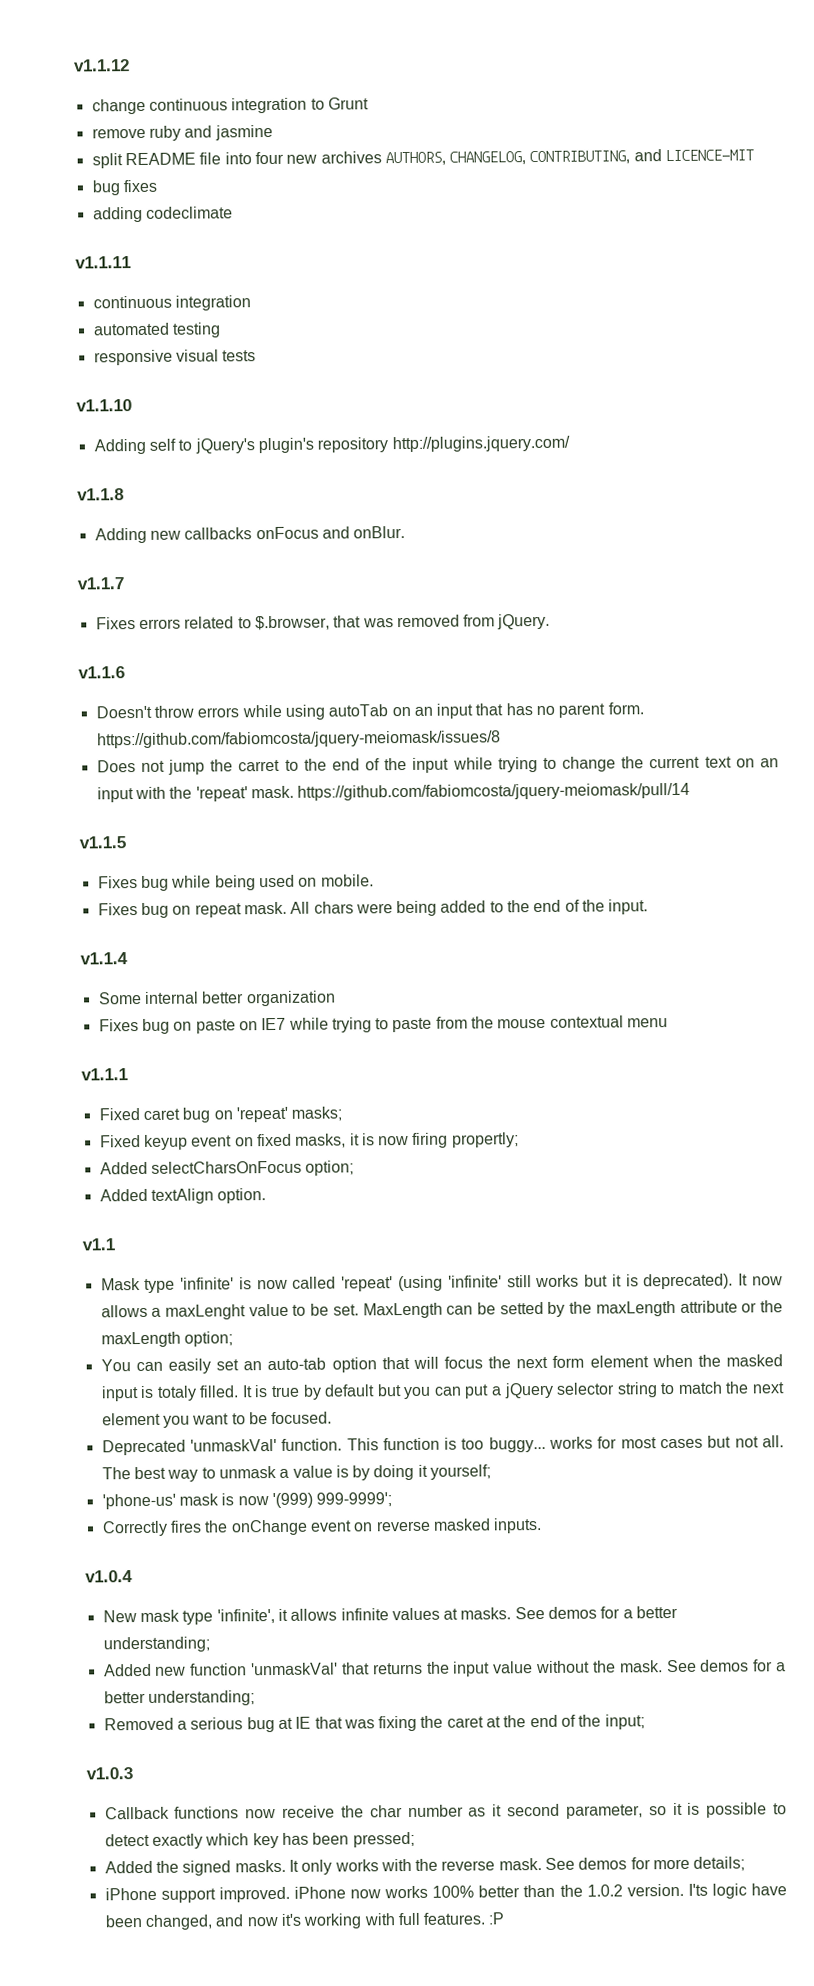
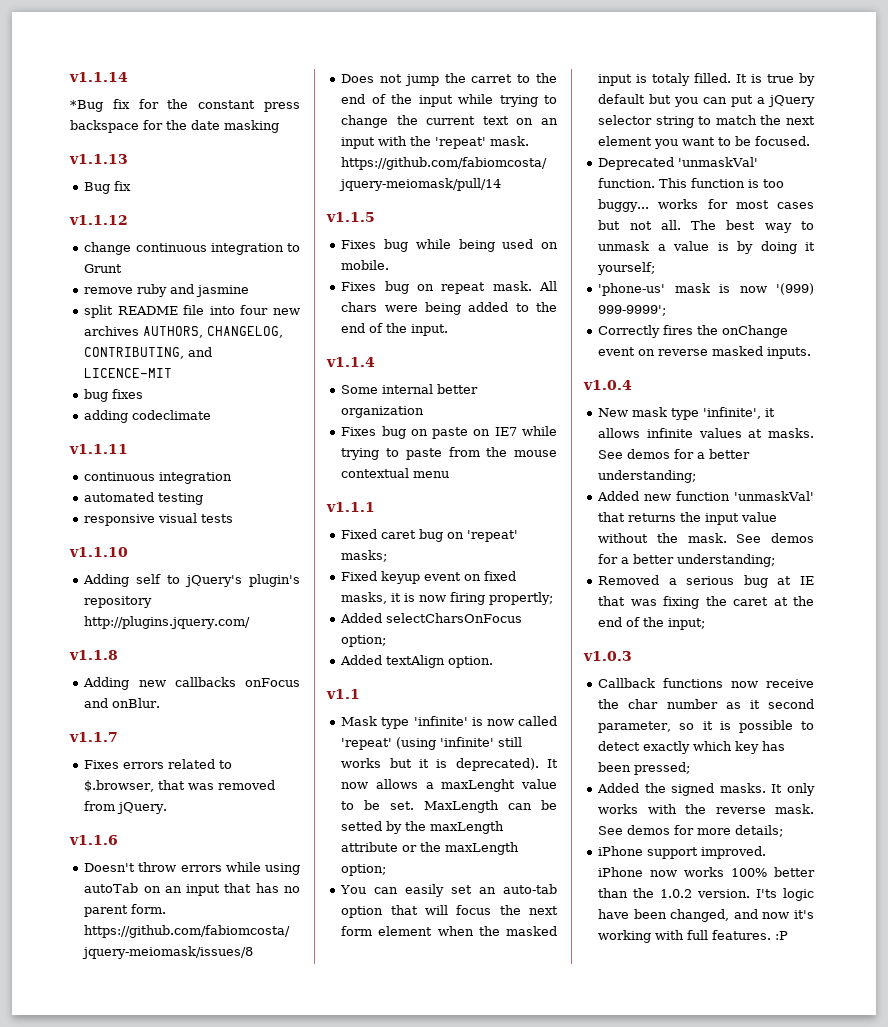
+ v1.1.14
+ *Bug fix for the constant press backspace for the date masking
+ v1.1.13
+ Bug fix

